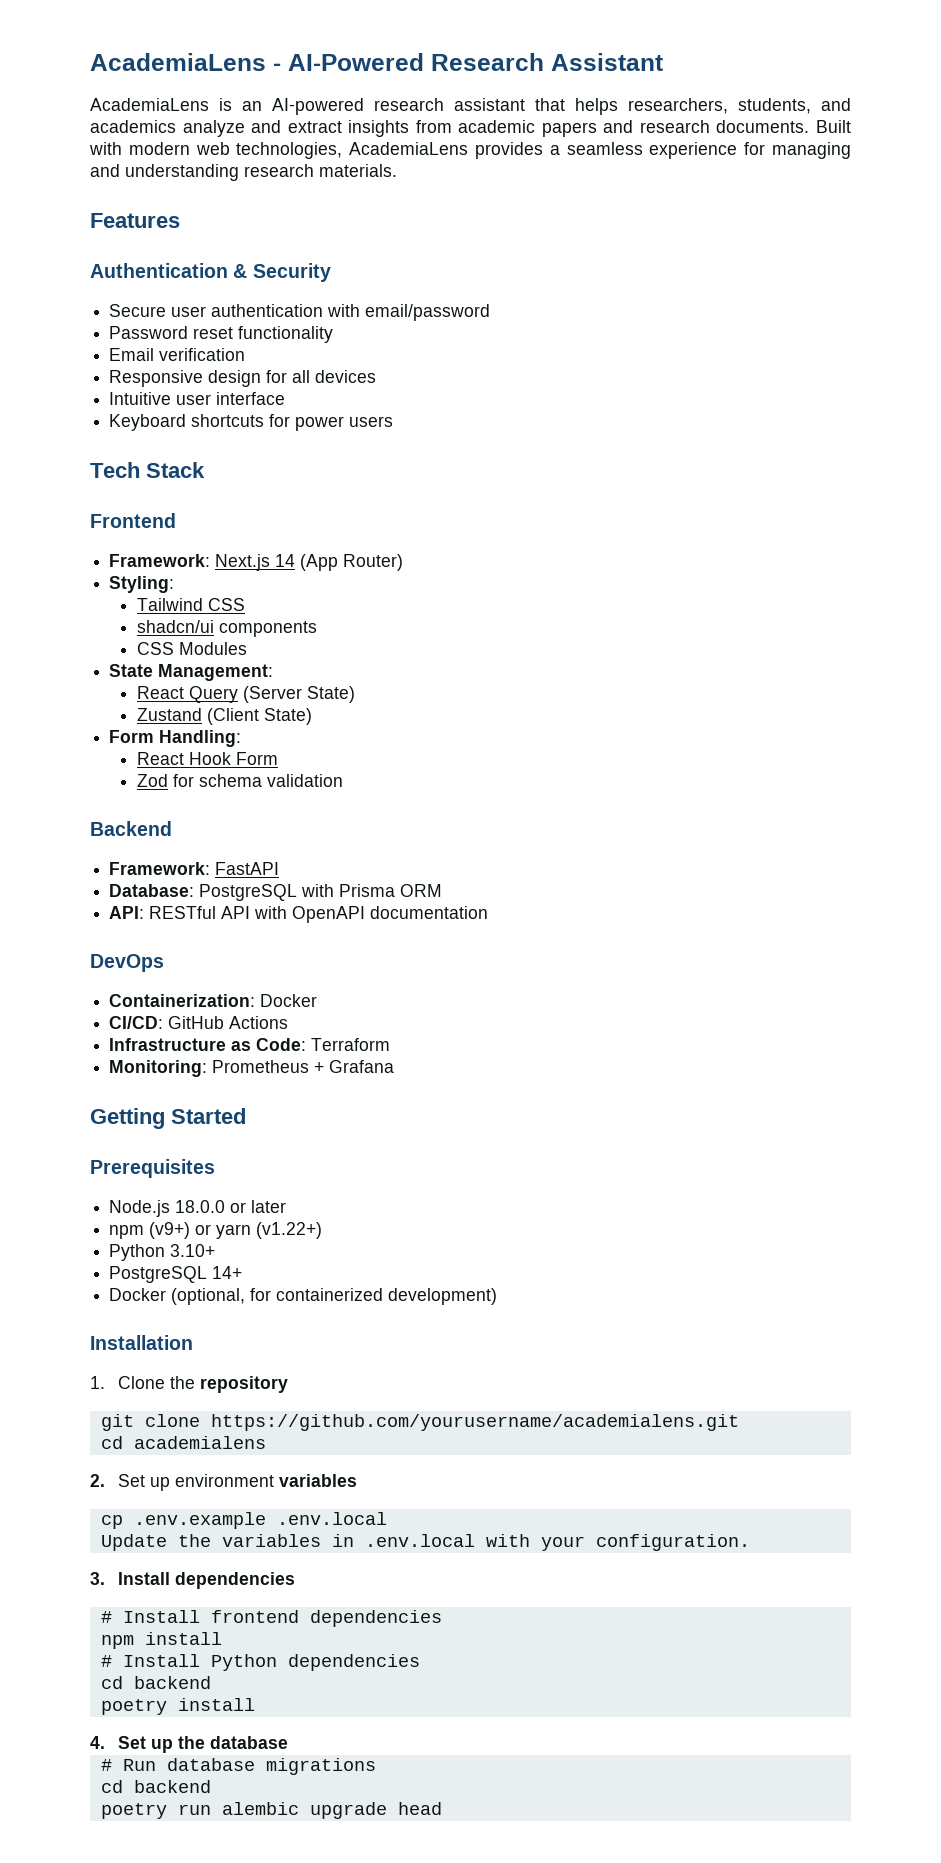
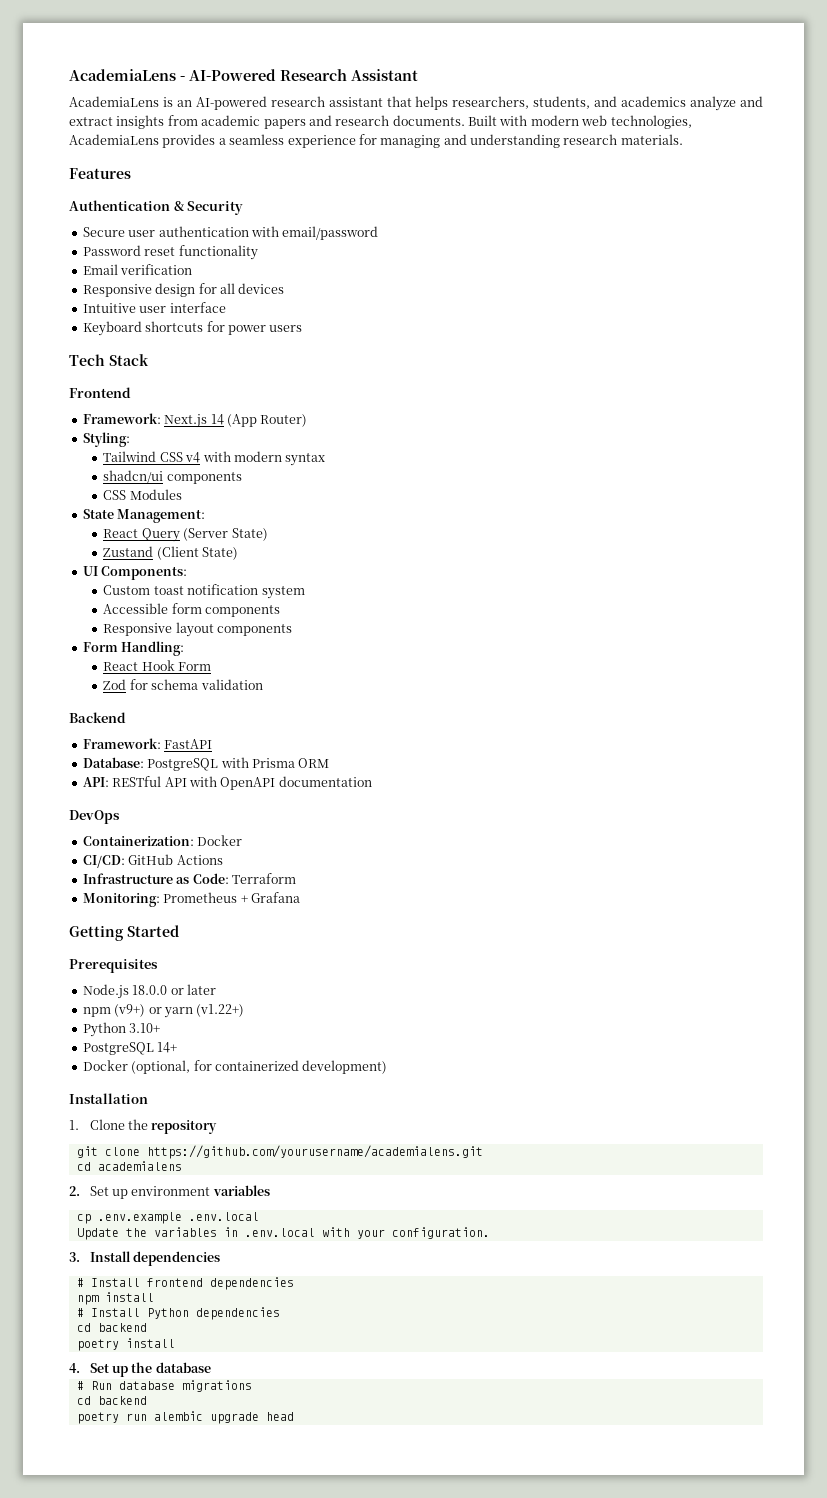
- Tailwind CSS
+ Tailwind CSS v4 with modern syntax
+ UI Components:
+ Custom toast notification system
+ Accessible form components
+ Responsive layout components

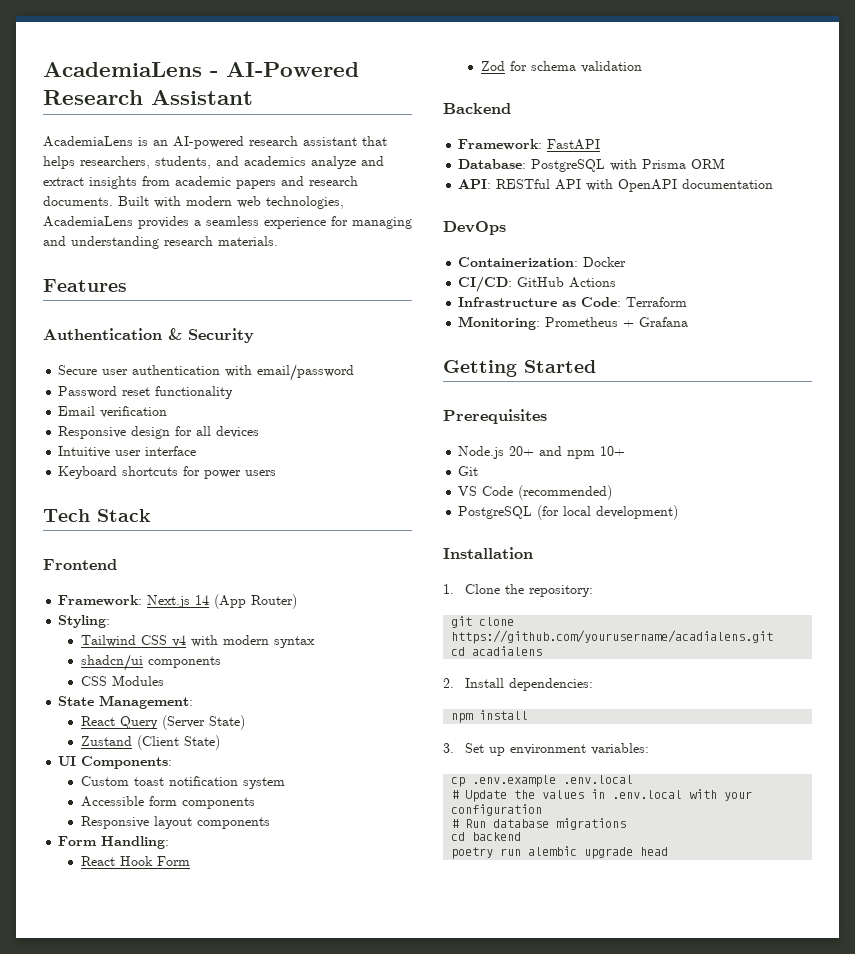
- Node.js 18.0.0 or later
- npm (v9+) or yarn (v1.22+)
- Python 3.10+
- PostgreSQL 14+
- Docker (optional, for containerized development)
+ Node.js 20+ and npm 10+
+ Git
+ VS Code (recommended)
+ PostgreSQL (for local development)
- 1. Clone the repository
+ 1. Clone the repository:
- git clone https://github.com/yourusername/academialens.git
- cd academialens
- 2. Set up environment variables
+ git clone https://github.com/yourusername/acadialens.git
+ cd acadialens
+ 2. Install dependencies:
+ npm install
+ 3. Set up environment variables:
- Update the variables in .env.local with your configuration.
- 3. Install dependencies
- # Install frontend dependencies
- npm install
- # Install Python dependencies
- cd backend
- poetry install
- 4. Set up the database
+ # Update the values in .env.local with your configuration

